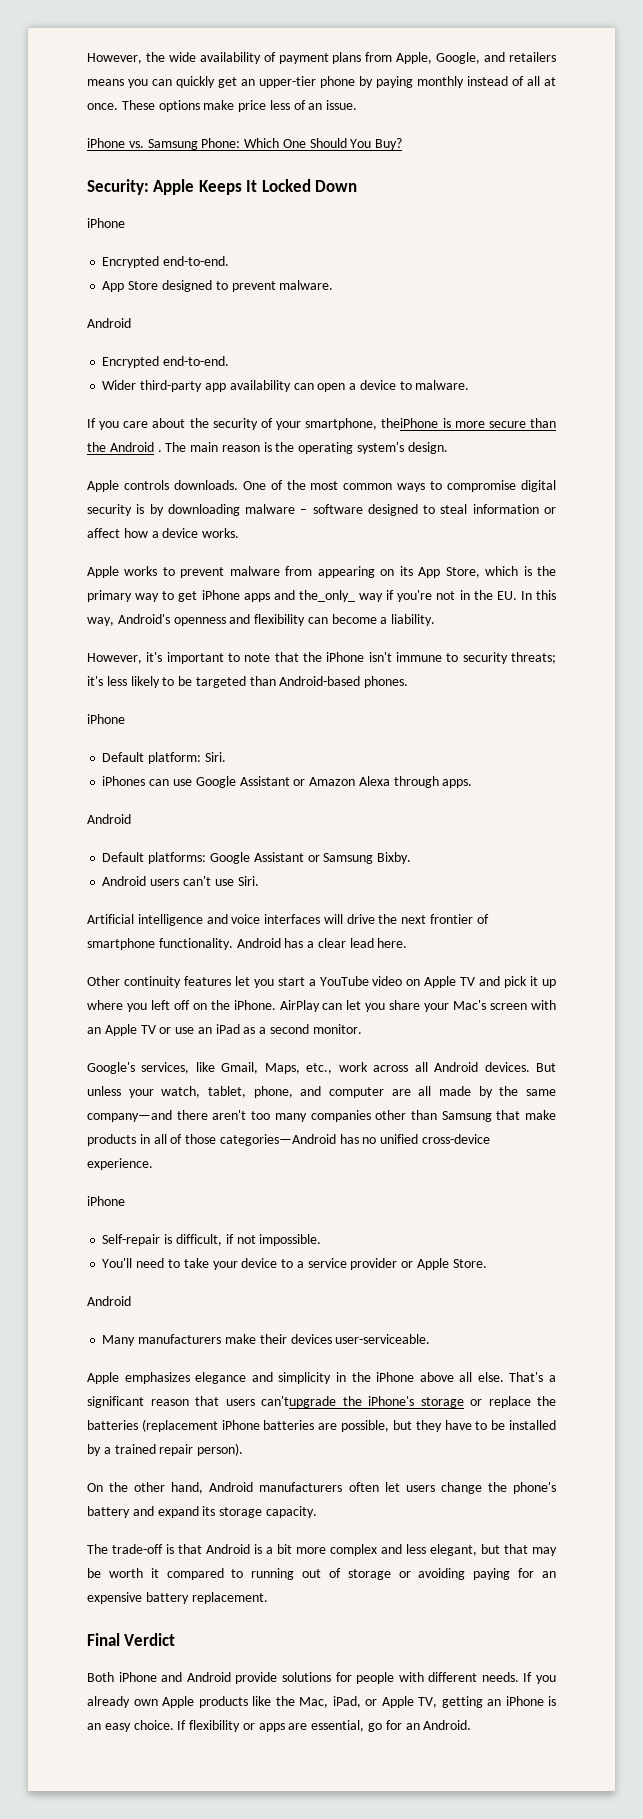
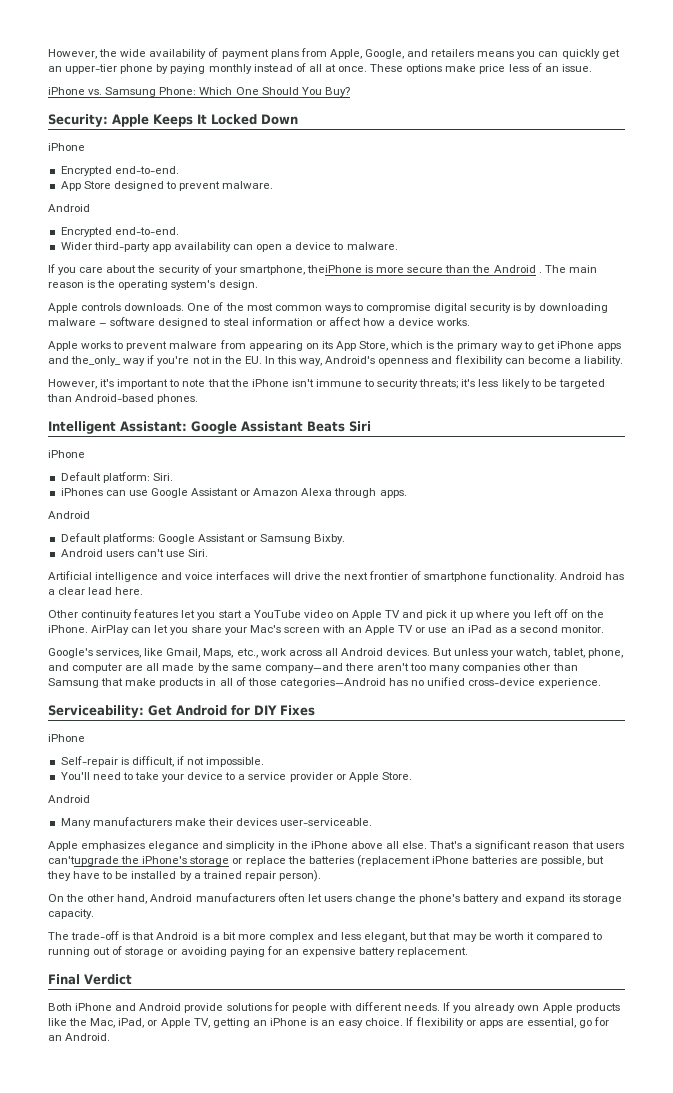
+ Intelligent Assistant: Google Assistant Beats Siri
+ Serviceability: Get Android for DIY Fixes

